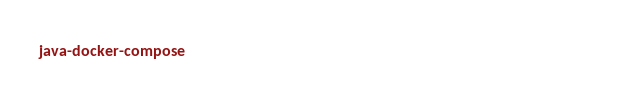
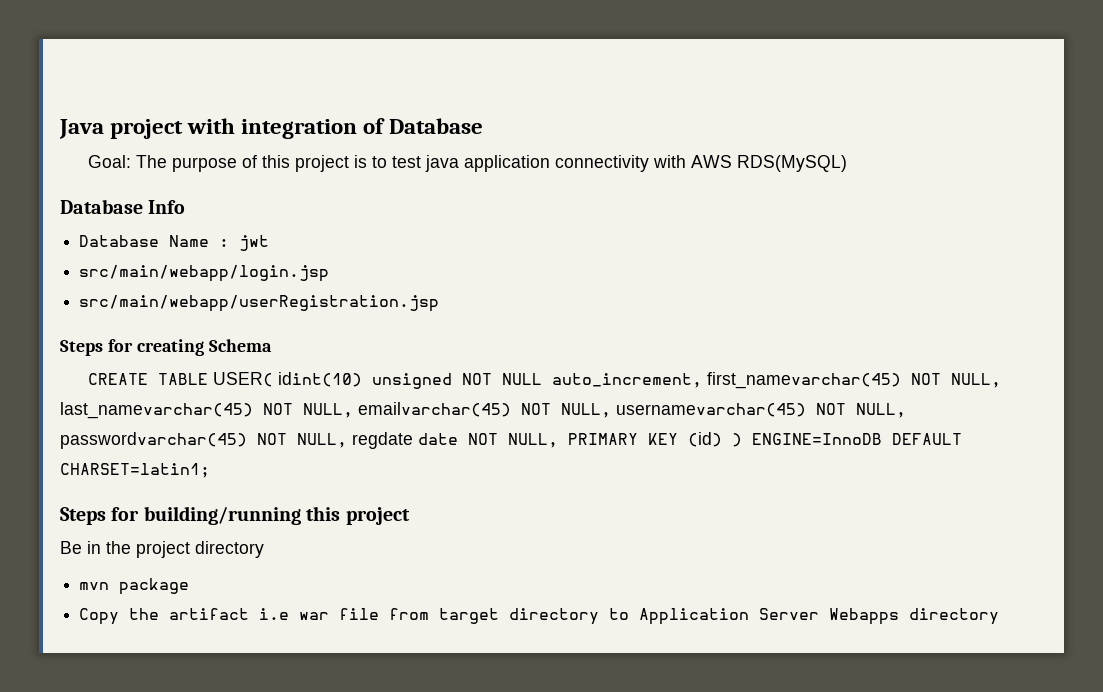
- java-docker-compose
+ Java project with integration of Database
+ Goal: The purpose of this project is to test java application connectivity with AWS RDS(MySQL)
+ Database Info
+ Database Name : jwt
+ src/main/webapp/login.jsp
+ src/main/webapp/userRegistration.jsp
+ Steps for creating Schema
+ CREATE TABLE USER( idint(10) unsigned NOT NULL auto_increment, first_namevarchar(45) NOT NULL, last_namevarchar(45) NOT NULL, emailvarchar(45) NOT NULL, usernamevarchar(45) NOT NULL, passwordvarchar(45) NOT NULL, regdate date NOT NULL, PRIMARY KEY (id) ) ENGINE=InnoDB DEFAULT CHARSET=latin1;
+ Steps for building/running this project
+ Be in the project directory
+ mvn package
+ Copy the artifact i.e war file from target directory to Application Server Webapps directory

